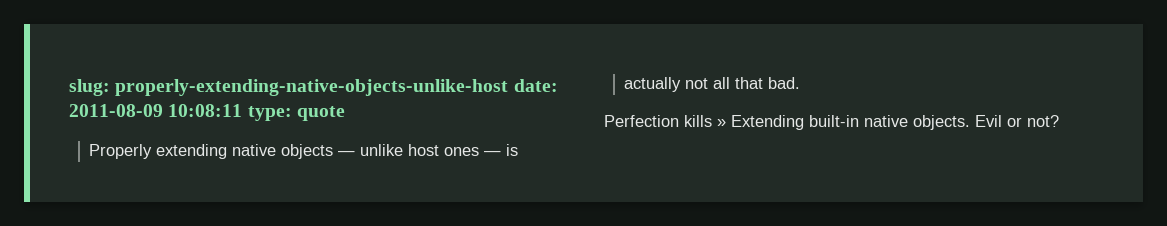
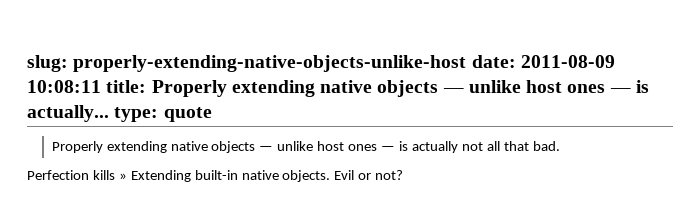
- slug: properly-extending-native-objects-unlike-host date: 2011-08-09 10:08:11 type: quote
+ slug: properly-extending-native-objects-unlike-host date: 2011-08-09 10:08:11 title: Properly extending native objects — unlike host ones — is actually... type: quote

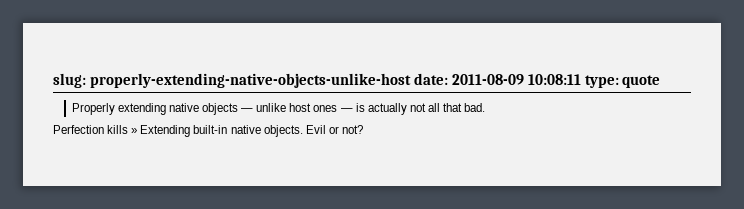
- slug: properly-extending-native-objects-unlike-host date: 2011-08-09 10:08:11 title: Properly extending native objects — unlike host ones — is actually... type: quote
+ slug: properly-extending-native-objects-unlike-host date: 2011-08-09 10:08:11 type: quote

